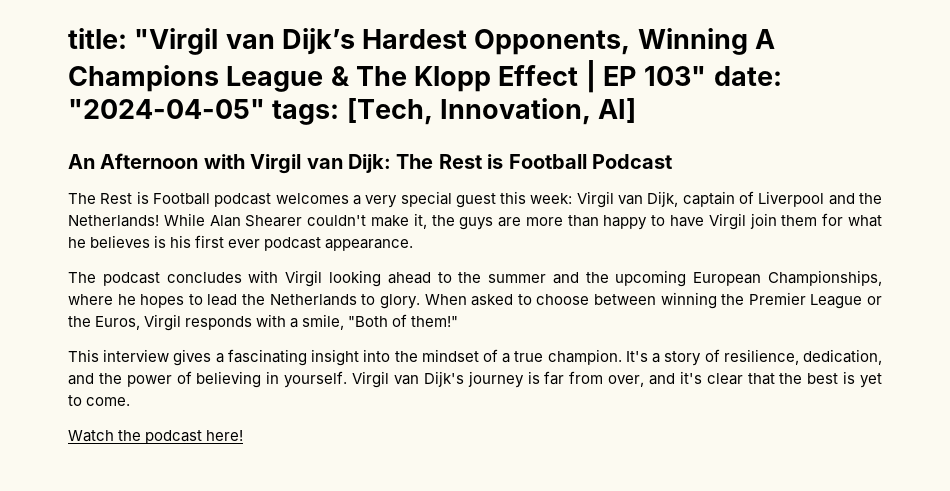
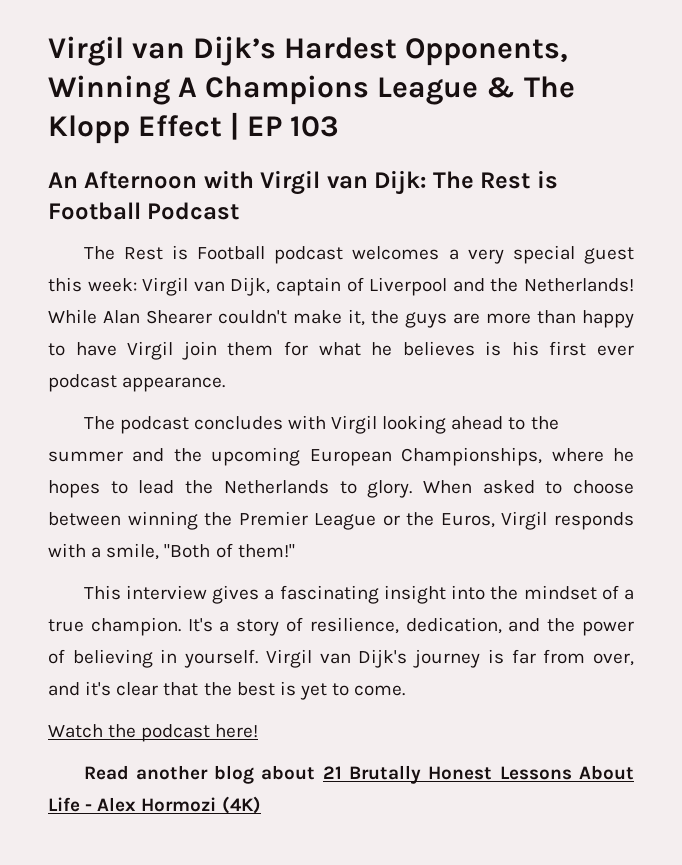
- title: "Virgil van Dijk’s Hardest Opponents, Winning A Champions League & The Klopp Effect | EP 103" date: "2024-04-05" tags: [Tech, Innovation, AI]
+ Virgil van Dijk’s Hardest Opponents, Winning A Champions League & The Klopp Effect | EP 103
+ Read another blog about 21 Brutally Honest Lessons About Life - Alex Hormozi (4K)

